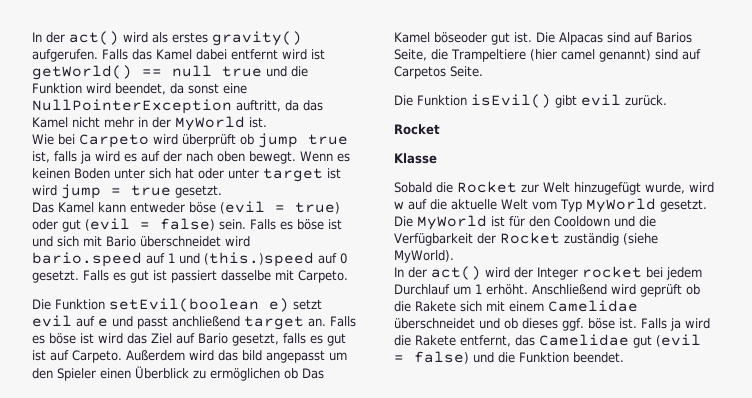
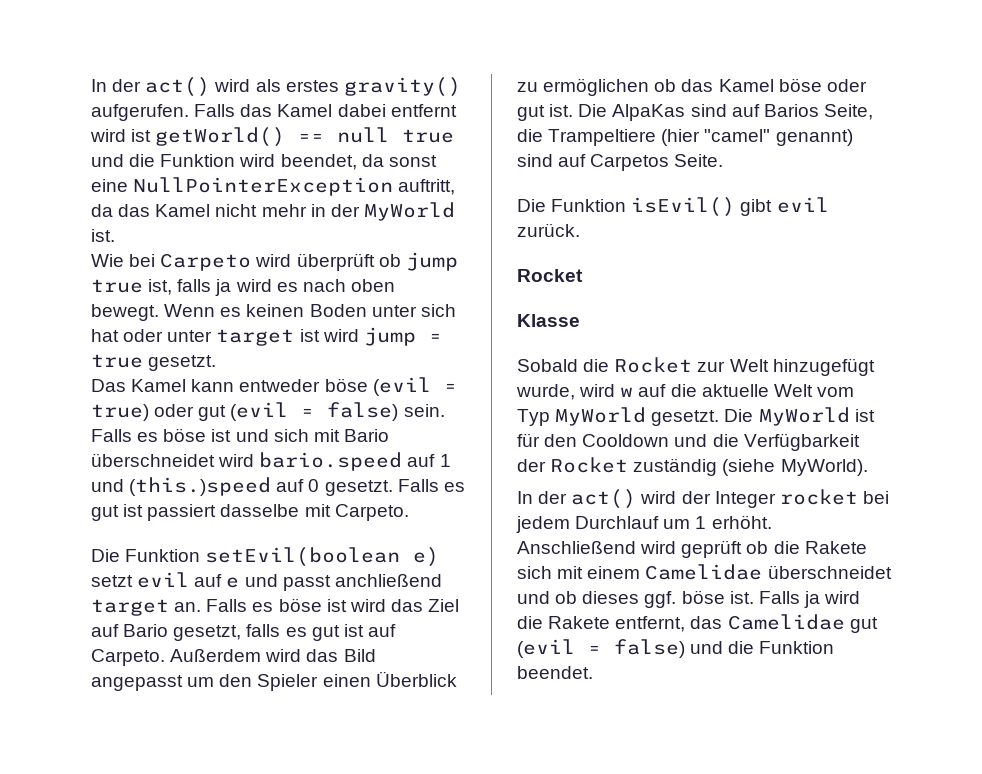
- Wie bei Carpeto wird überprüft ob jump true ist, falls ja wird es auf der nach oben bewegt.
+ Wie bei Carpeto wird überprüft ob jump true ist, falls ja wird es nach oben bewegt.
- Außerdem wird das bild angepasst um den Spieler einen Überblick zu ermöglichen ob Das Kamel böseoder gut ist.
+ Außerdem wird das Bild angepasst um den Spieler einen Überblick zu ermöglichen ob das Kamel böse oder gut ist.
- Die Alpacas sind auf Barios Seite, die Trampeltiere (hier camel genannt) sind auf Carpetos Seite.
+ Die AlpaKas sind auf Barios Seite, die Trampeltiere (hier "camel" genannt) sind auf Carpetos Seite.

